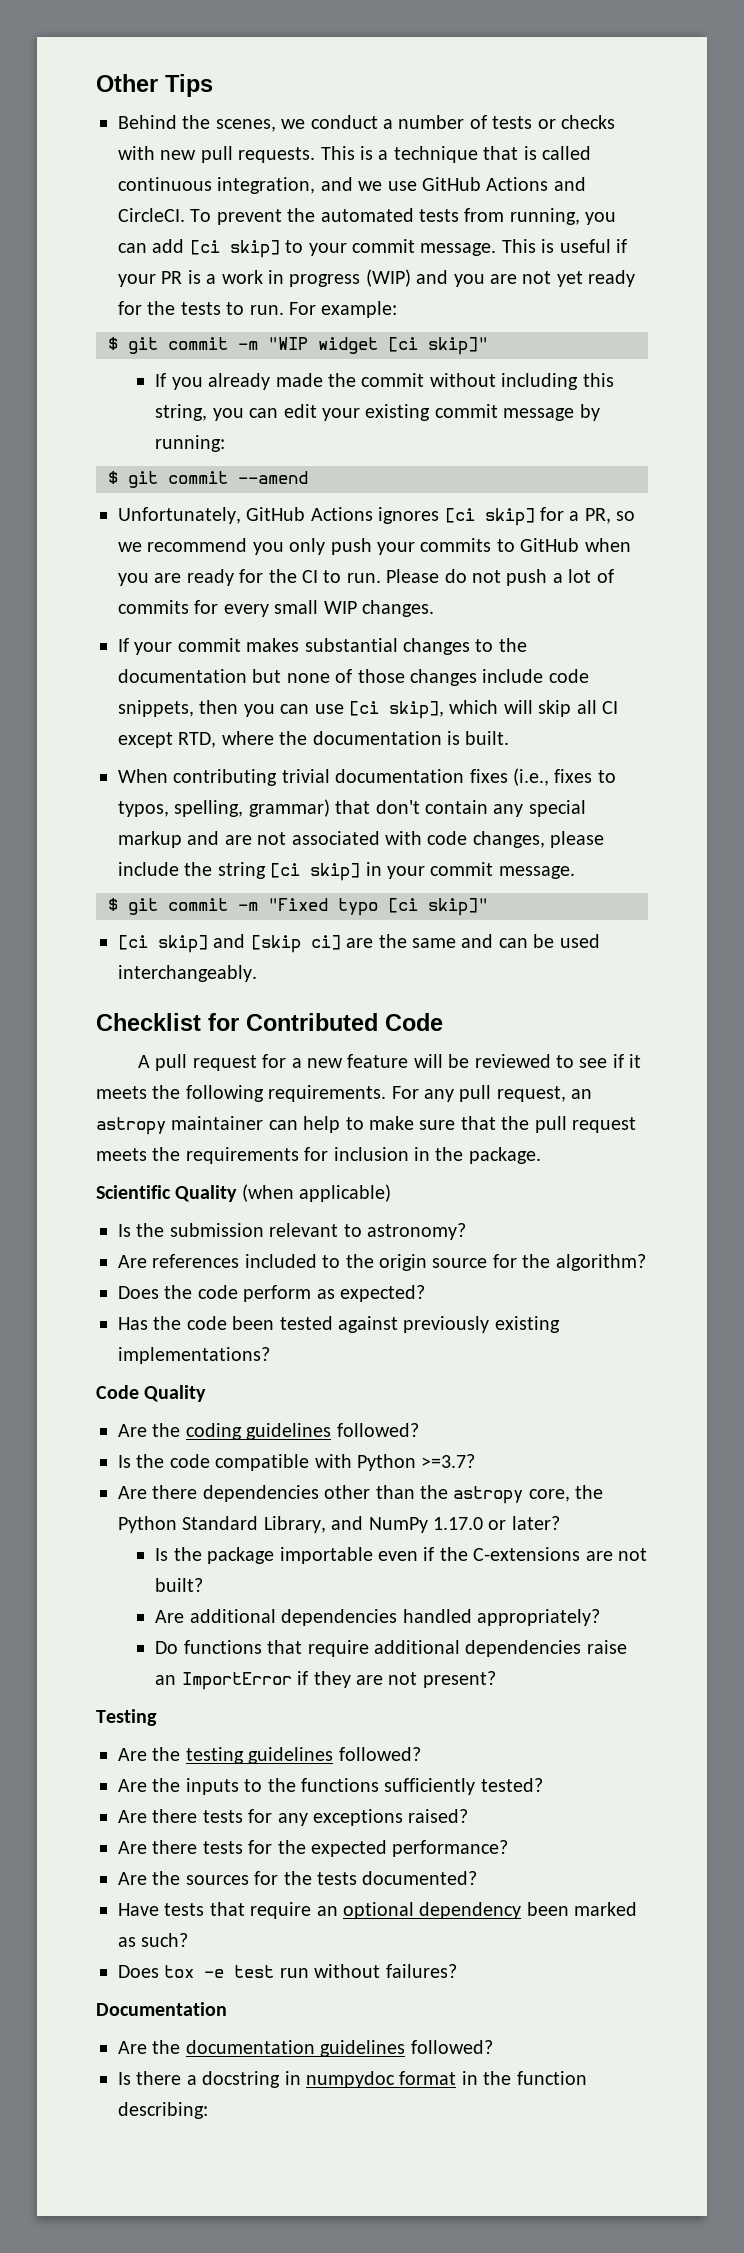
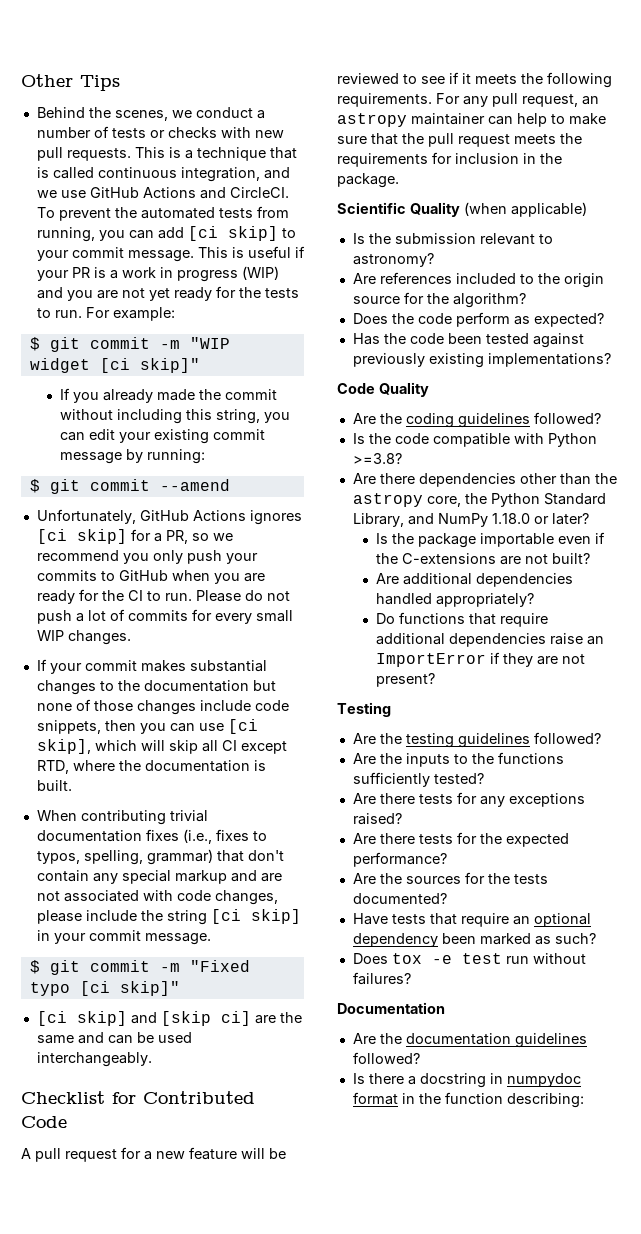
- Is the code compatible with Python >=3.7?
+ Is the code compatible with Python >=3.8?
- Are there dependencies other than the astropy core, the Python Standard Library, and NumPy 1.17.0 or later?
+ Are there dependencies other than the astropy core, the Python Standard Library, and NumPy 1.18.0 or later?

